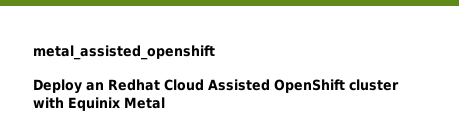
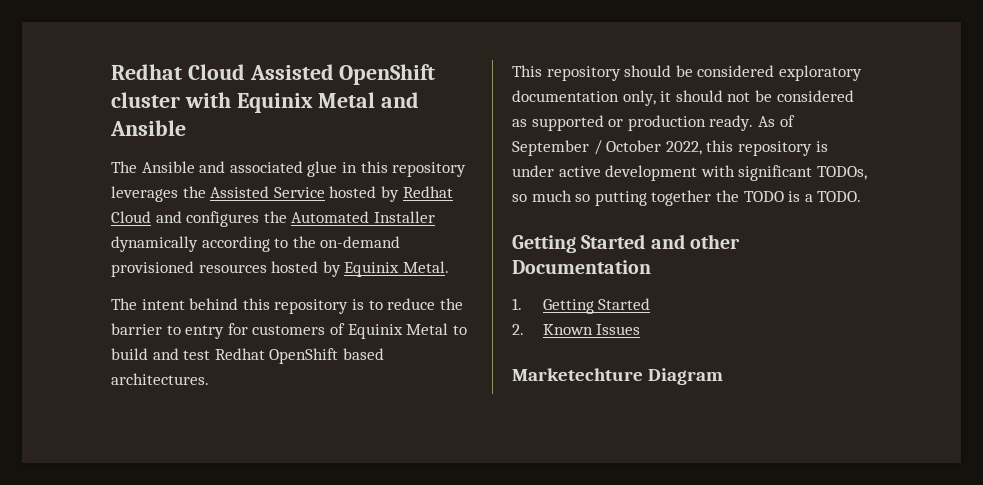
- metal_assisted_openshift
- Deploy an Redhat Cloud Assisted OpenShift cluster with Equinix Metal
+ Redhat Cloud Assisted OpenShift cluster with Equinix Metal and Ansible
+ The Ansible and associated glue in this repository leverages the Assisted Service hosted by Redhat Cloud and configures the Automated Installer dynamically according to the on-demand provisioned resources hosted by Equinix Metal.
+ The intent behind this repository is to reduce the barrier to entry for customers of Equinix Metal to build and test Redhat OpenShift based architectures.
+ This repository should be considered exploratory documentation only, it should not be considered as supported or production ready. As of September / October 2022, this repository is under active development with significant TODOs, so much so putting together the TODO is a TODO.
+ Getting Started and other Documentation
+ 1. Getting Started
+ 2. Known Issues
+ Marketechture Diagram

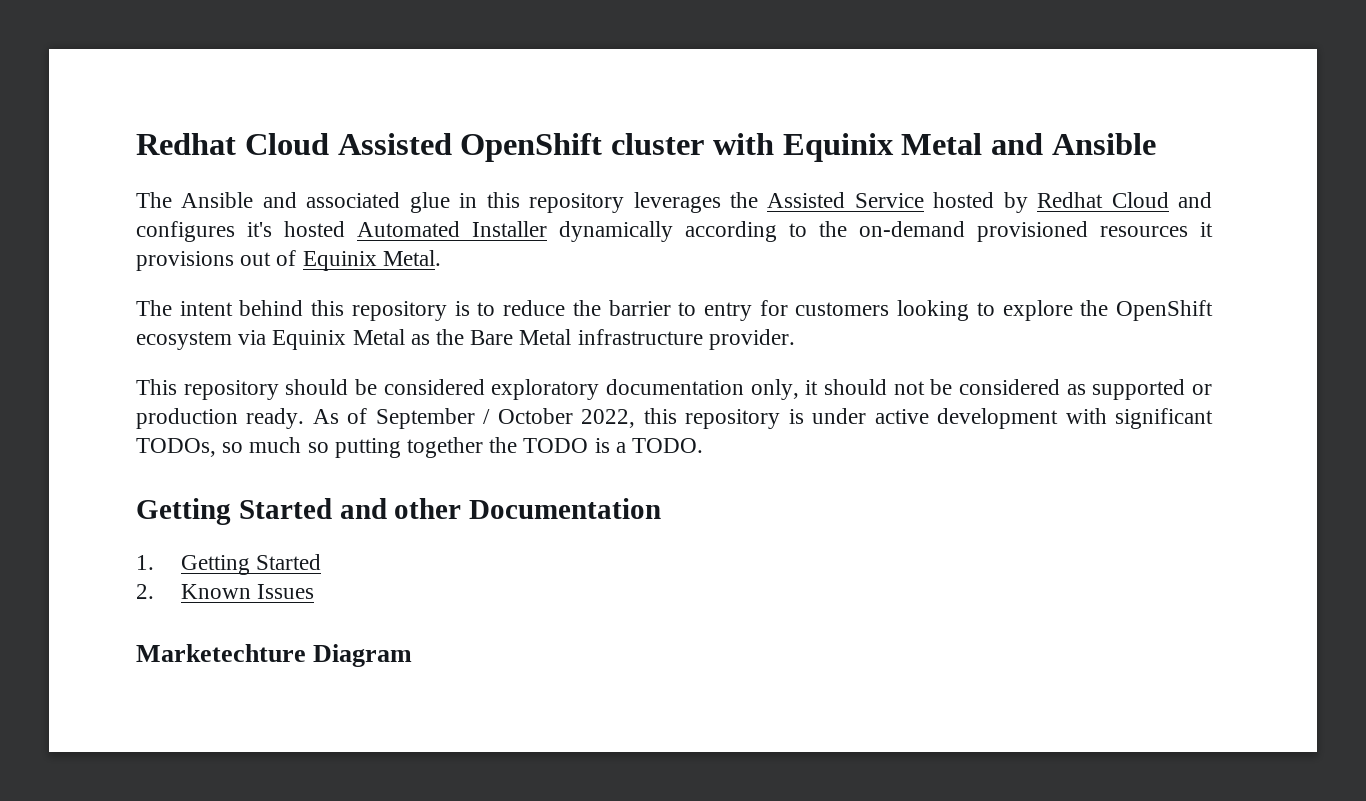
- The Ansible and associated glue in this repository leverages the Assisted Service hosted by Redhat Cloud and configures the Automated Installer dynamically according to the on-demand provisioned resources hosted by Equinix Metal.
+ The Ansible and associated glue in this repository leverages the Assisted Service hosted by Redhat Cloud and configures it's hosted Automated Installer dynamically according to the on-demand provisioned resources it provisions out of Equinix Metal.
- The intent behind this repository is to reduce the barrier to entry for customers of Equinix Metal to build and test Redhat OpenShift based architectures.
+ The intent behind this repository is to reduce the barrier to entry for customers looking to explore the OpenShift ecosystem via Equinix Metal as the Bare Metal infrastructure provider.

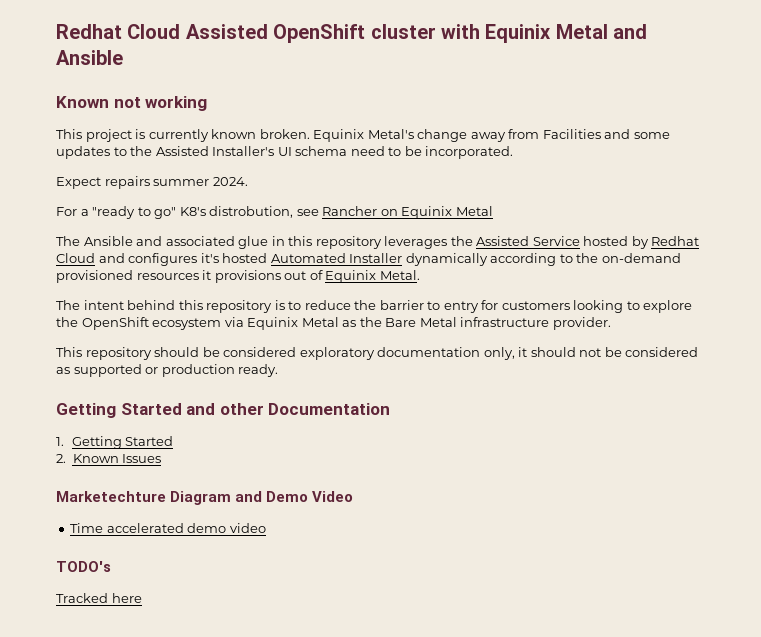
+ Known not working
+ This project is currently known broken. Equinix Metal's change away from Facilities and some updates to the Assisted Installer's UI schema need to be incorporated.
+ Expect repairs summer 2024.
+ For a "ready to go" K8's distrobution, see Rancher on Equinix Metal
- As of September / October 2022, this repository is under active development with significant TODOs, so much so putting together the TODO is a TODO.
- Marketechture Diagram
+ Marketechture Diagram and Demo Video
+ Time accelerated demo video
+ TODO's
+ Tracked here

